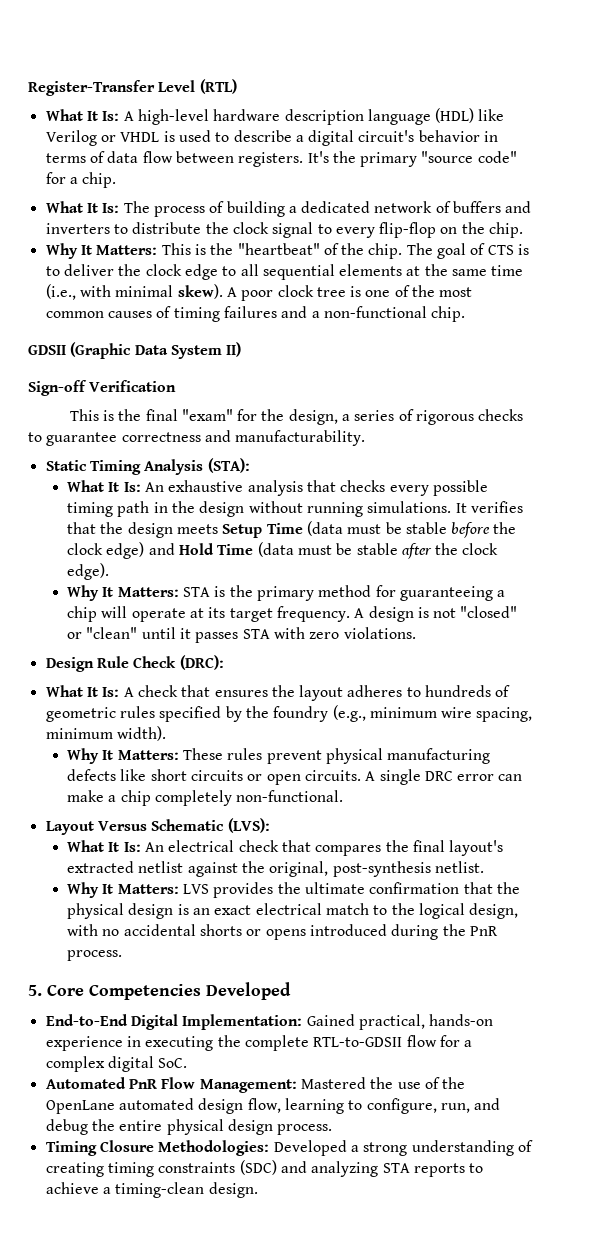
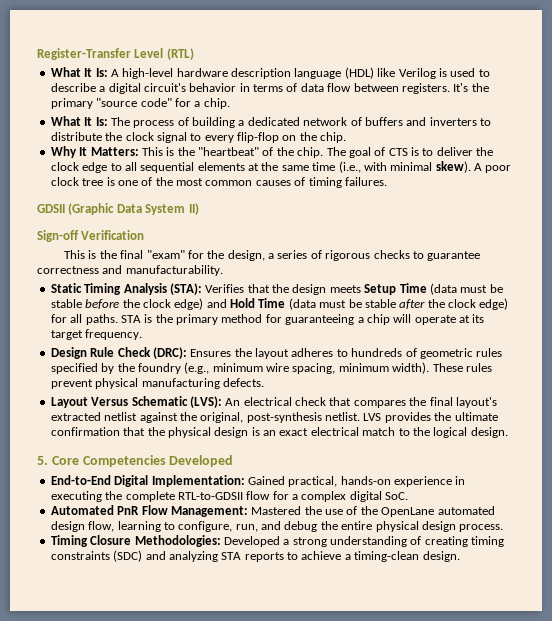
- What It Is: A high-level hardware description language (HDL) like Verilog or VHDL is used to describe a digital circuit's behavior in terms of data flow between registers.
+ What It Is: A high-level hardware description language (HDL) like Verilog is used to describe a digital circuit's behavior in terms of data flow between registers.
- A poor clock tree is one of the most common causes of timing failures and a non-functional chip.
+ A poor clock tree is one of the most common causes of timing failures.
- Static Timing Analysis (STA):
- What It Is: An exhaustive analysis that checks every possible timing path in the design without running simulations. It verifies that the design meets Setup Time (data must be stable before the clock edge) and Hold Time (data must be stable after the clock edge).
- Why It Matters:
+ Static Timing Analysis (STA): Verifies that the design meets Setup Time (data must be stable before the clock edge) and Hold Time (data must be stable after the clock edge) for all paths.
- STA is the primary method for guaranteeing a chip will operate at its target frequency. A design is not "closed" or "clean" until it passes STA with zero violations.
- Design Rule Check (DRC):
- What It Is: A check that ensures the layout adheres to hundreds of geometric rules specified by the foundry (e.g., minimum wire spacing, minimum width).
- Why It Matters:
+ STA is the primary method for guaranteeing a chip will operate at its target frequency.
+ Design Rule Check (DRC): Ensures the layout adheres to hundreds of geometric rules specified by the foundry (e.g., minimum wire spacing, minimum width).
- These rules prevent physical manufacturing defects like short circuits or open circuits. A single DRC error can make a chip completely non-functional.
+ These rules prevent physical manufacturing defects.
- Layout Versus Schematic (LVS):
- What It Is: An electrical check that compares the final layout's extracted netlist against the original, post-synthesis netlist.
- Why It Matters: LVS provides the ultimate confirmation that the physical design is an exact electrical match to the logical design, with no accidental shorts or opens introduced during the PnR process.
+ Layout Versus Schematic (LVS): An electrical check that compares the final layout's extracted netlist against the original, post-synthesis netlist. LVS provides the ultimate confirmation that the physical design is an exact electrical match to the logical design.

